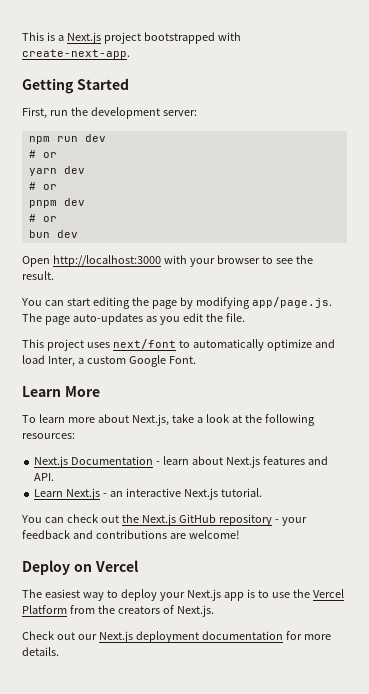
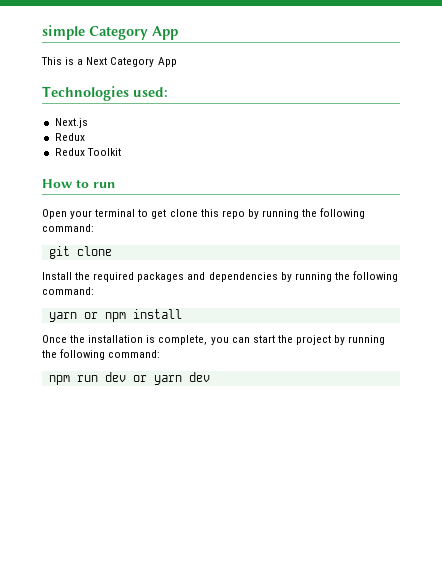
- This is a Next.js project bootstrapped with create-next-app.
- Getting Started
- First, run the development server:
+ simple Category App
+ This is a Next Category App
+ Technologies used:
+ Next.js
+ Redux
+ Redux Toolkit
+ How to run
+ Open your terminal to get clone this repo by running the following command:
+ git clone
+ Install the required packages and dependencies by running the following command:
+ yarn or npm install
+ Once the installation is complete, you can start the project by running the following command:
- npm run dev
- # or
- yarn dev
- # or
- pnpm dev
- # or
- bun dev
- Open http://localhost:3000 with your browser to see the result.
- You can start editing the page by modifying app/page.js. The page auto-updates as you edit the file.
- This project uses next/font to automatically optimize and load Inter, a custom Google Font.
- Learn More
- To learn more about Next.js, take a look at the following resources:
- Next.js Documentation - learn about Next.js features and API.
- Learn Next.js - an interactive Next.js tutorial.
- You can check out the Next.js GitHub repository - your feedback and contributions are welcome!
- Deploy on Vercel
- The easiest way to deploy your Next.js app is to use the Vercel Platform from the creators of Next.js.
- Check out our Next.js deployment documentation for more details.
+ npm run dev or yarn dev

